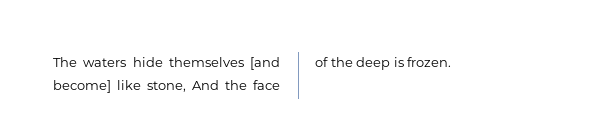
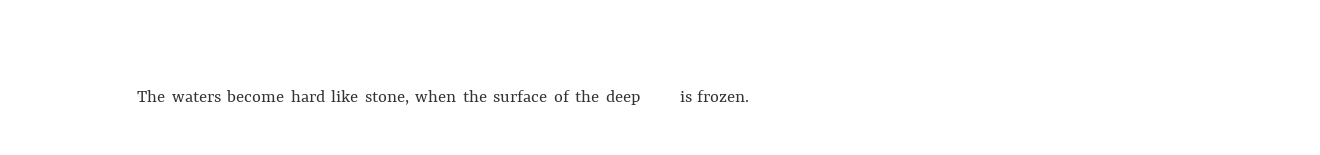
- The waters hide themselves [and become] like stone, And the face of the deep is frozen.
+ The waters become hard like stone, when the surface of the deep is frozen.

